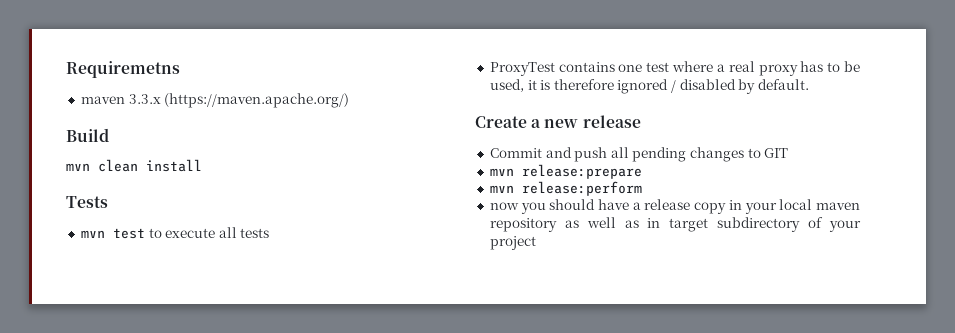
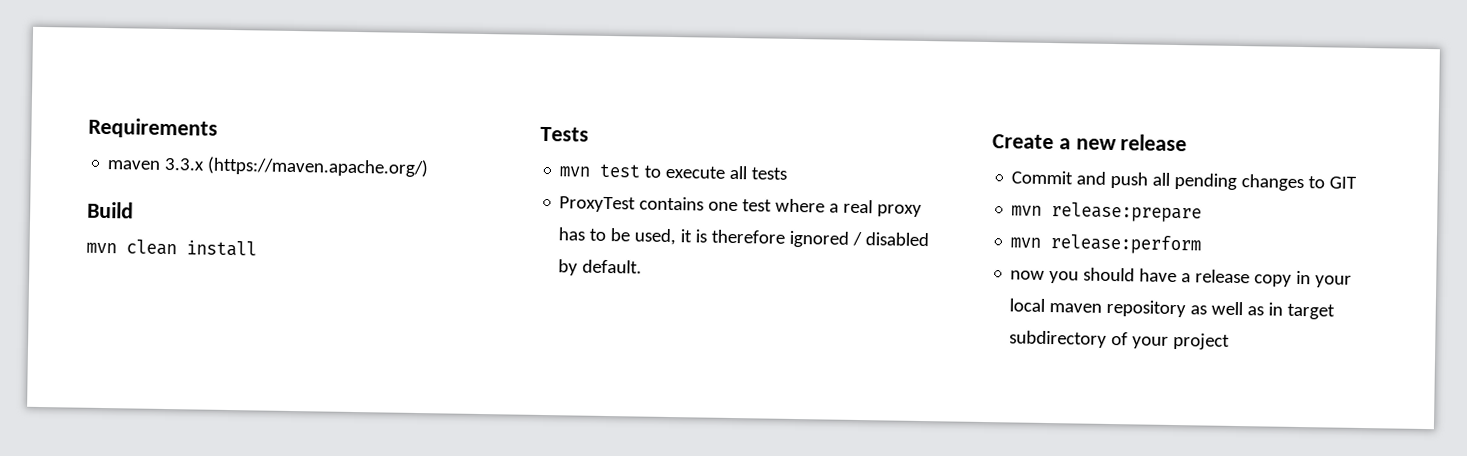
- Requiremetns
+ Requirements

